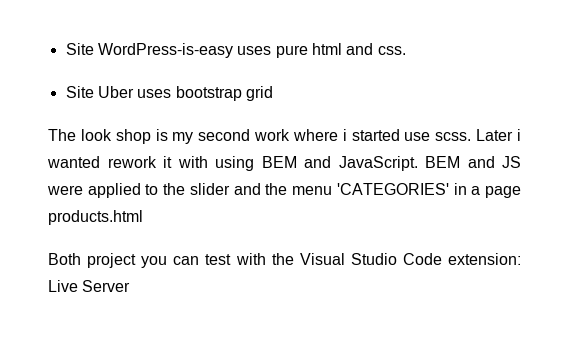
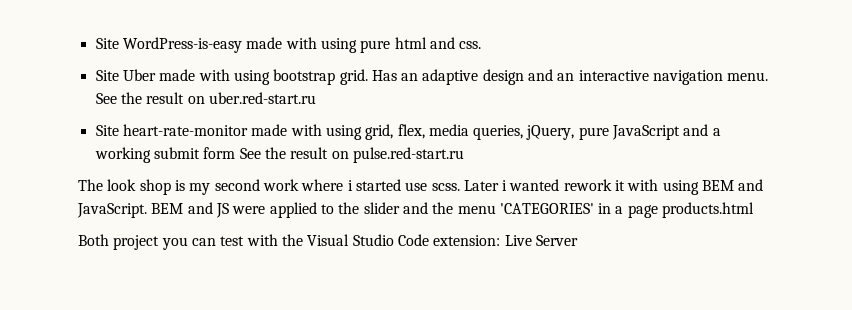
- Site WordPress-is-easy uses pure html and css.
+ Site WordPress-is-easy made with using pure html and css.
- Site Uber uses bootstrap grid
+ Site Uber made with using bootstrap grid. Has an adaptive design and an interactive navigation menu. See the result on uber.red-start.ru
+ Site heart-rate-monitor made with using grid, flex, media queries, jQuery, pure JavaScript and a working submit form See the result on pulse.red-start.ru

